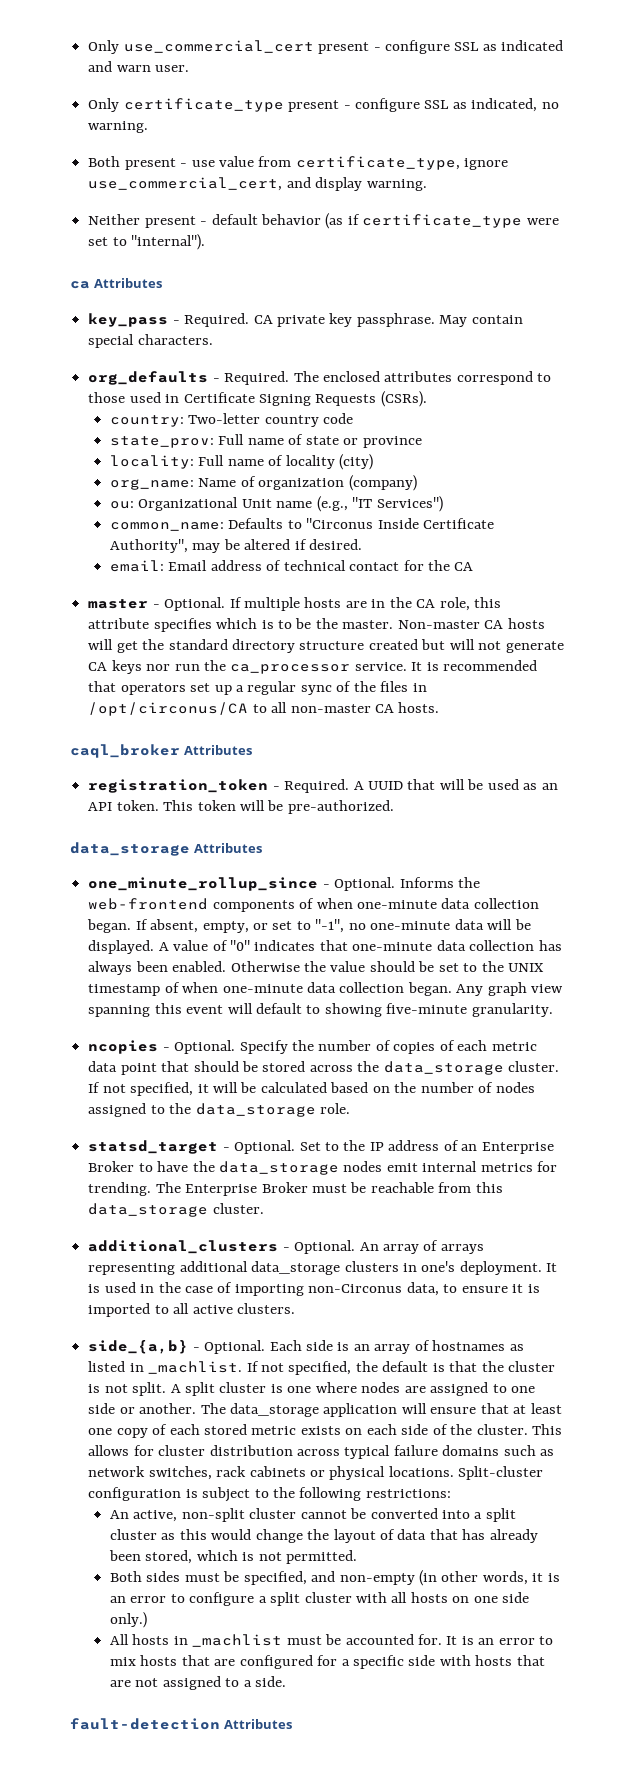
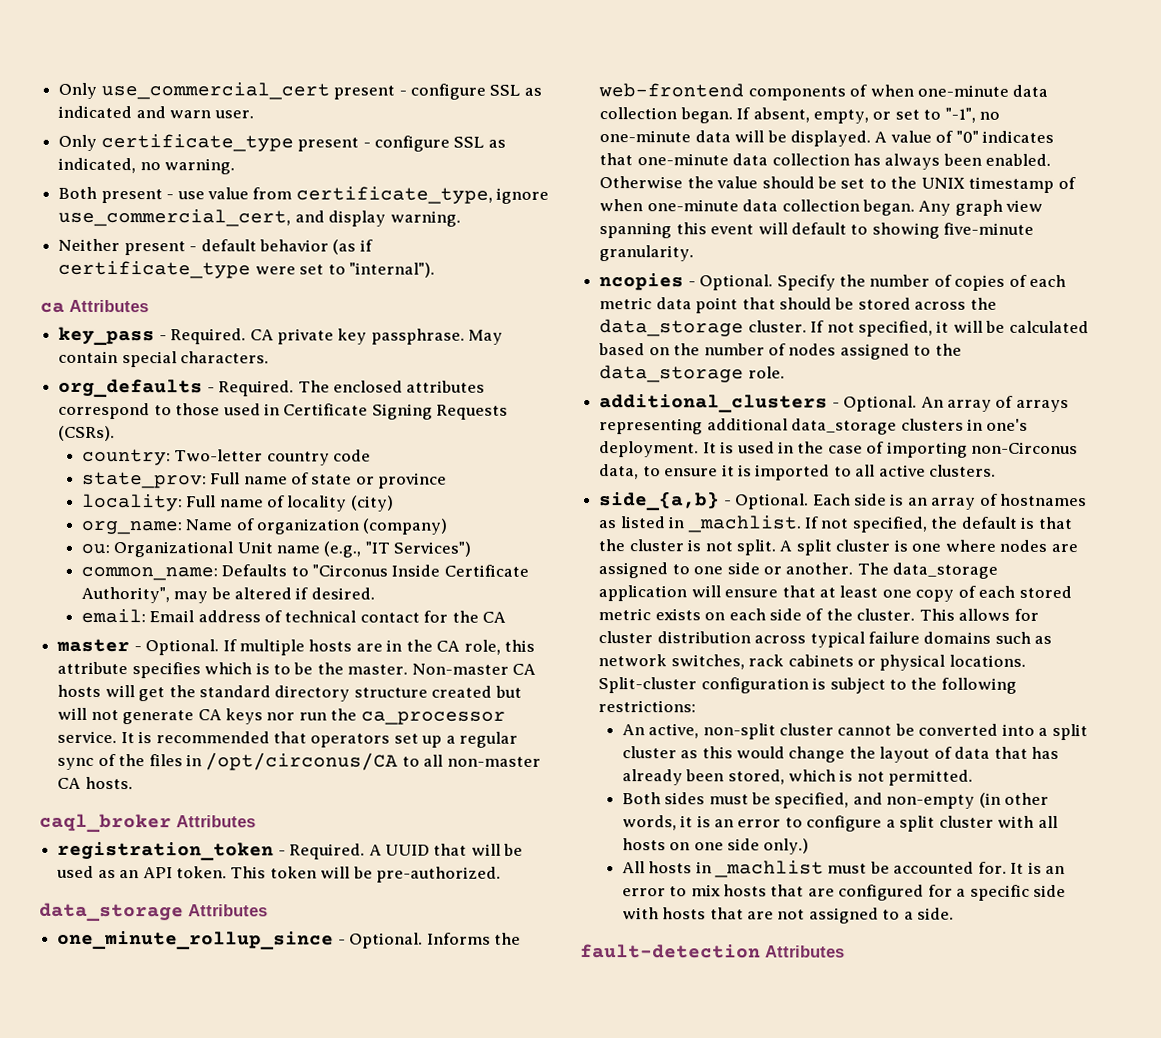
- statsd_target - Optional. Set to the IP address of an Enterprise Broker to have the data_storage nodes emit internal metrics for trending. The Enterprise Broker must be reachable from this data_storage cluster.

